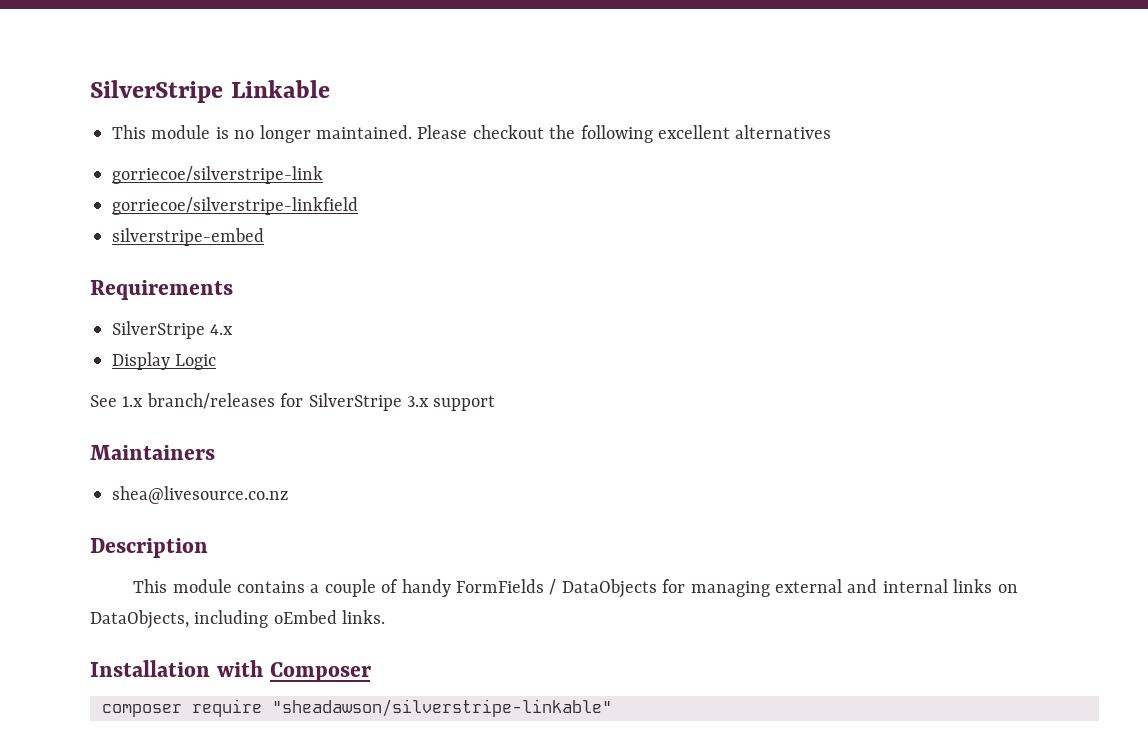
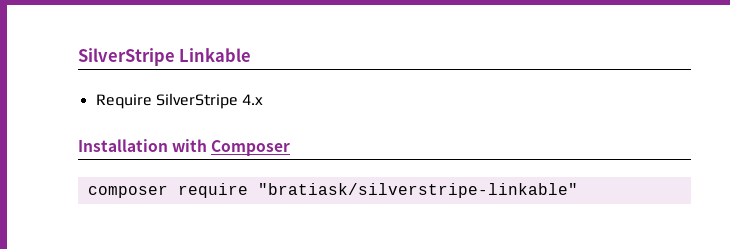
- This module is no longer maintained. Please checkout the following excellent alternatives
- gorriecoe/silverstripe-link
- gorriecoe/silverstripe-linkfield
- silverstripe-embed
- Requirements
- SilverStripe 4.x
- Display Logic
- See 1.x branch/releases for SilverStripe 3.x support
- Maintainers
- shea@livesource.co.nz
- Description
- This module contains a couple of handy FormFields / DataObjects for managing external and internal links on DataObjects, including oEmbed links.
+ Require SilverStripe 4.x
- composer require "sheadawson/silverstripe-linkable"
+ composer require "bratiask/silverstripe-linkable"

